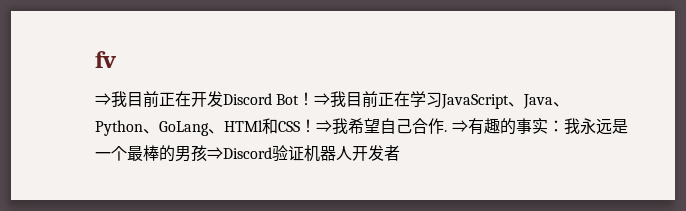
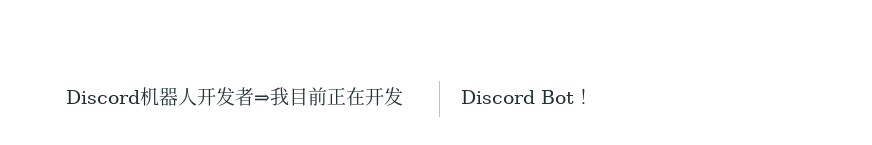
- fv
- ⇒我目前正在开发Discord Bot！⇒我目前正在学习JavaScript、Java、Python、GoLang、HTMl和CSS！⇒我希望自己合作. ⇒有趣的事实：我永远是一个最棒的男孩⇒Discord验证机器人开发者
+ Discord机器人开发者⇒我目前正在开发Discord Bot！

